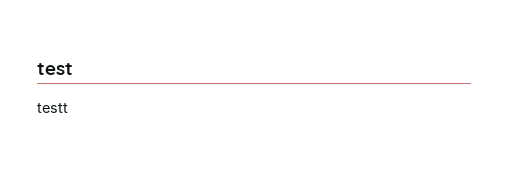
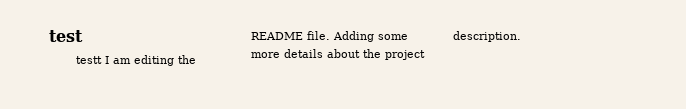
- testt
+ testt I am editing the README file. Adding some more details about the project description.

